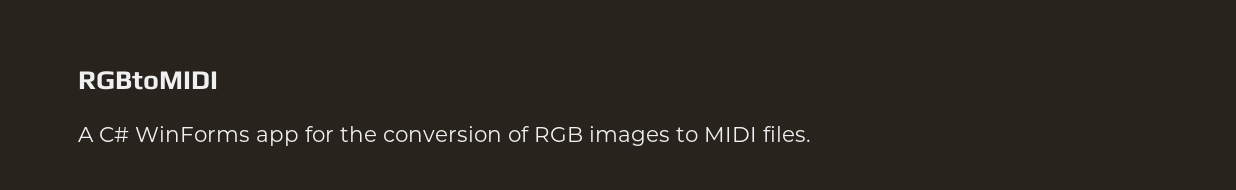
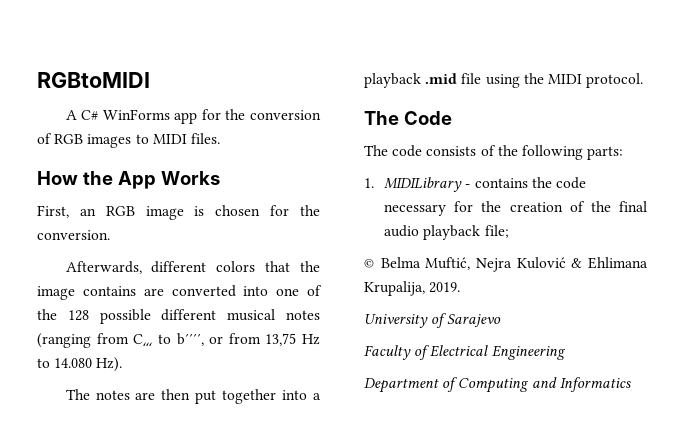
+ How the App Works
+ First, an RGB image is chosen for the conversion.
+ Afterwards, different colors that the image contains are converted into one of the 128 possible different musical notes (ranging from C͵͵͵ to b′′′′, or from 13,75 Hz to 14.080 Hz).
+ The notes are then put together into a playback .mid file using the MIDI protocol.
+ The Code
+ The code consists of the following parts:
+ 1. MIDILibrary - contains the code necessary for the creation of the final audio playback file;
+ © Belma Muftić, Nejra Kulović & Ehlimana Krupalija, 2019.
+ University of Sarajevo
+ Faculty of Electrical Engineering
+ Department of Computing and Informatics

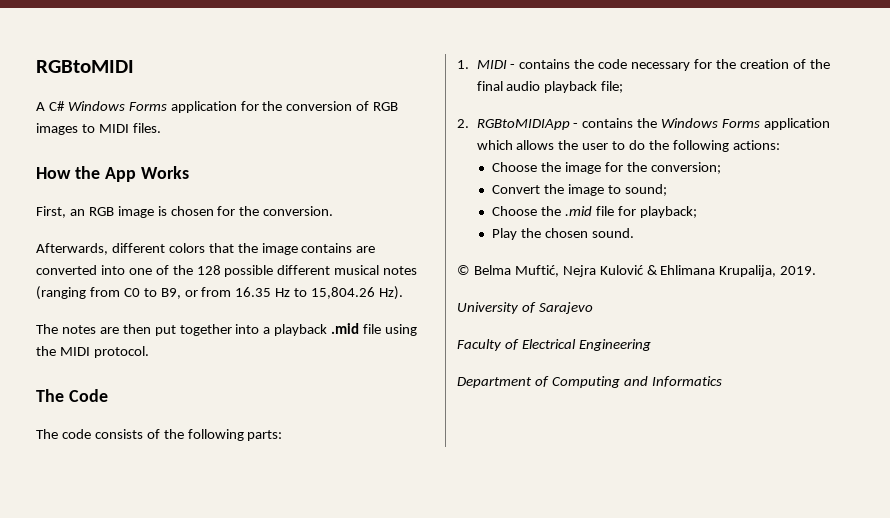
- A C# WinForms app for the conversion of RGB images to MIDI files.
+ A C# Windows Forms application for the conversion of RGB images to MIDI files.
- Afterwards, different colors that the image contains are converted into one of the 128 possible different musical notes (ranging from C͵͵͵ to b′′′′, or from 13,75 Hz to 14.080 Hz).
+ Afterwards, different colors that the image contains are converted into one of the 128 possible different musical notes (ranging from C0 to B9, or from 16.35 Hz to 15,804.26 Hz).
- 1. MIDILibrary - contains the code necessary for the creation of the final audio playback file;
+ 1. MIDI - contains the code necessary for the creation of the final audio playback file;
+ 2. RGBtoMIDIApp - contains the Windows Forms application which allows the user to do the following actions:
+ Choose the image for the conversion;
+ Convert the image to sound;
+ Choose the .mid file for playback;
+ Play the chosen sound.

